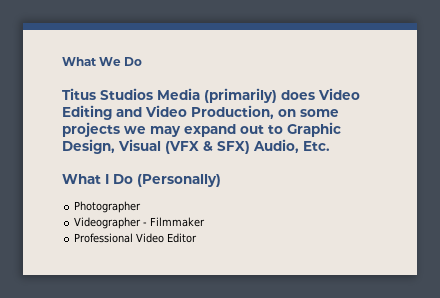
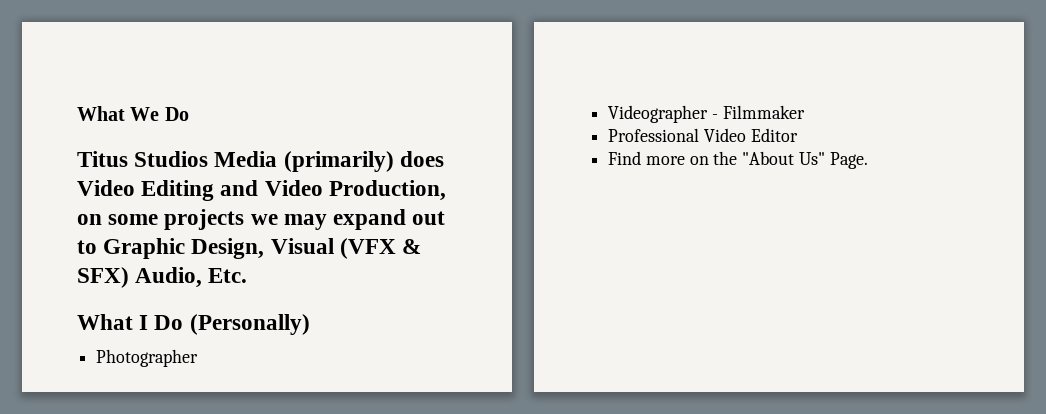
+ Find more on the "About Us" Page.

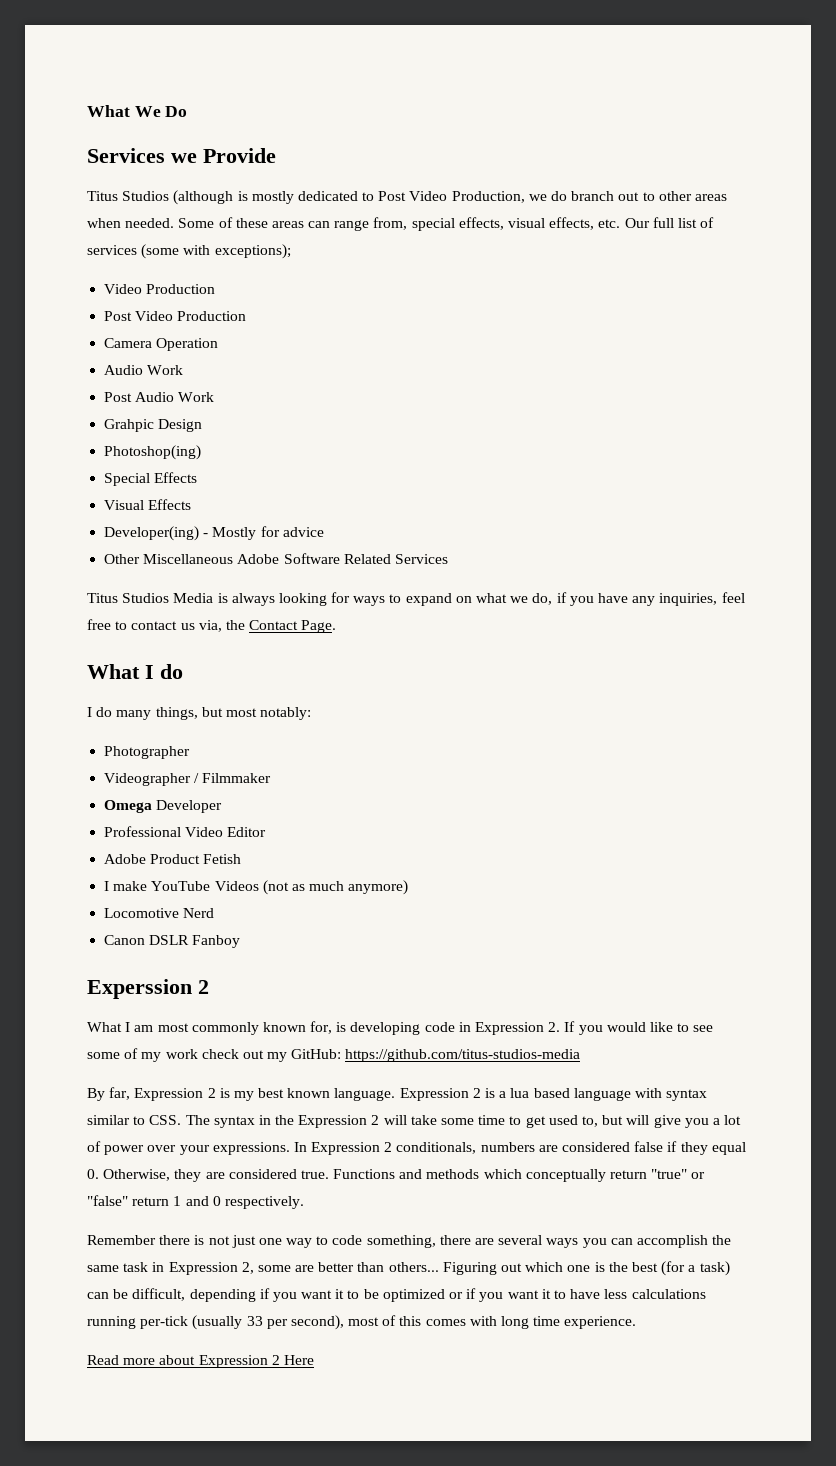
- Titus Studios Media (primarily) does Video Editing and Video Production, on some projects we may expand out to Graphic Design, Visual (VFX & SFX) Audio, Etc.
- What I Do (Personally)
+ Services we Provide
+ Titus Studios (although is mostly dedicated to Post Video Production, we do branch out to other areas when needed. Some of these areas can range from, special effects, visual effects, etc. Our full list of services (some with exceptions);
+ Video Production
+ Post Video Production
+ Camera Operation
+ Audio Work
+ Post Audio Work
+ Grahpic Design
+ Photoshop(ing)
+ Special Effects
+ Visual Effects
+ Developer(ing) - Mostly for advice
+ Other Miscellaneous Adobe Software Related Services
+ Titus Studios Media is always looking for ways to expand on what we do, if you have any inquiries, feel free to contact us via, the Contact Page.
+ What I do
+ I do many things, but most notably:
- Videographer - Filmmaker
+ Videographer / Filmmaker
+ Omega Developer
- Find more on the "About Us" Page.
+ Adobe Product Fetish
+ I make YouTube Videos (not as much anymore)
+ Locomotive Nerd
+ Canon DSLR Fanboy
+ Experssion 2
+ What I am most commonly known for, is developing code in Expression 2. If you would like to see some of my work check out my GitHub: https://github.com/titus-studios-media
+ By far, Expression 2 is my best known language. Expression 2 is a lua based language with syntax similar to CSS. The syntax in the Expression 2 will take some time to get used to, but will give you a lot of power over your expressions. In Expression 2 conditionals, numbers are considered false if they equal 0. Otherwise, they are considered true. Functions and methods which conceptually return "true" or "false" return 1 and 0 respectively.
+ Remember there is not just one way to code something, there are several ways you can accomplish the same task in Expression 2, some are better than others... Figuring out which one is the best (for a task) can be difficult, depending if you want it to be optimized or if you want it to have less calculations running per-tick (usually 33 per second), most of this comes with long time experience.
+ Read more about Expression 2 Here

